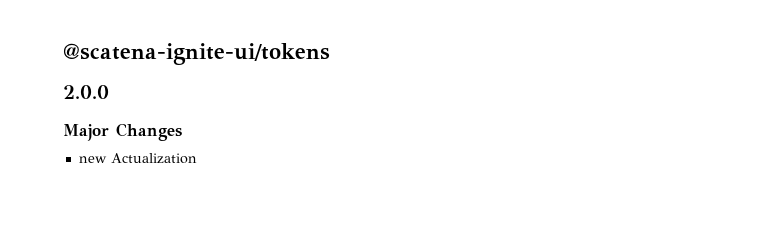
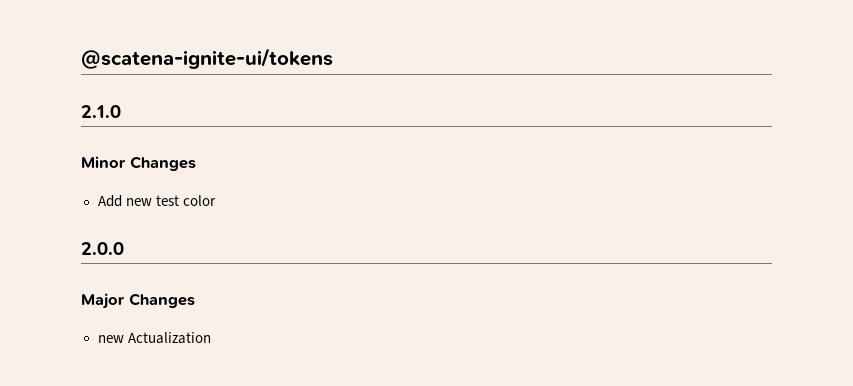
+ 2.1.0
+ Minor Changes
+ Add new test color

